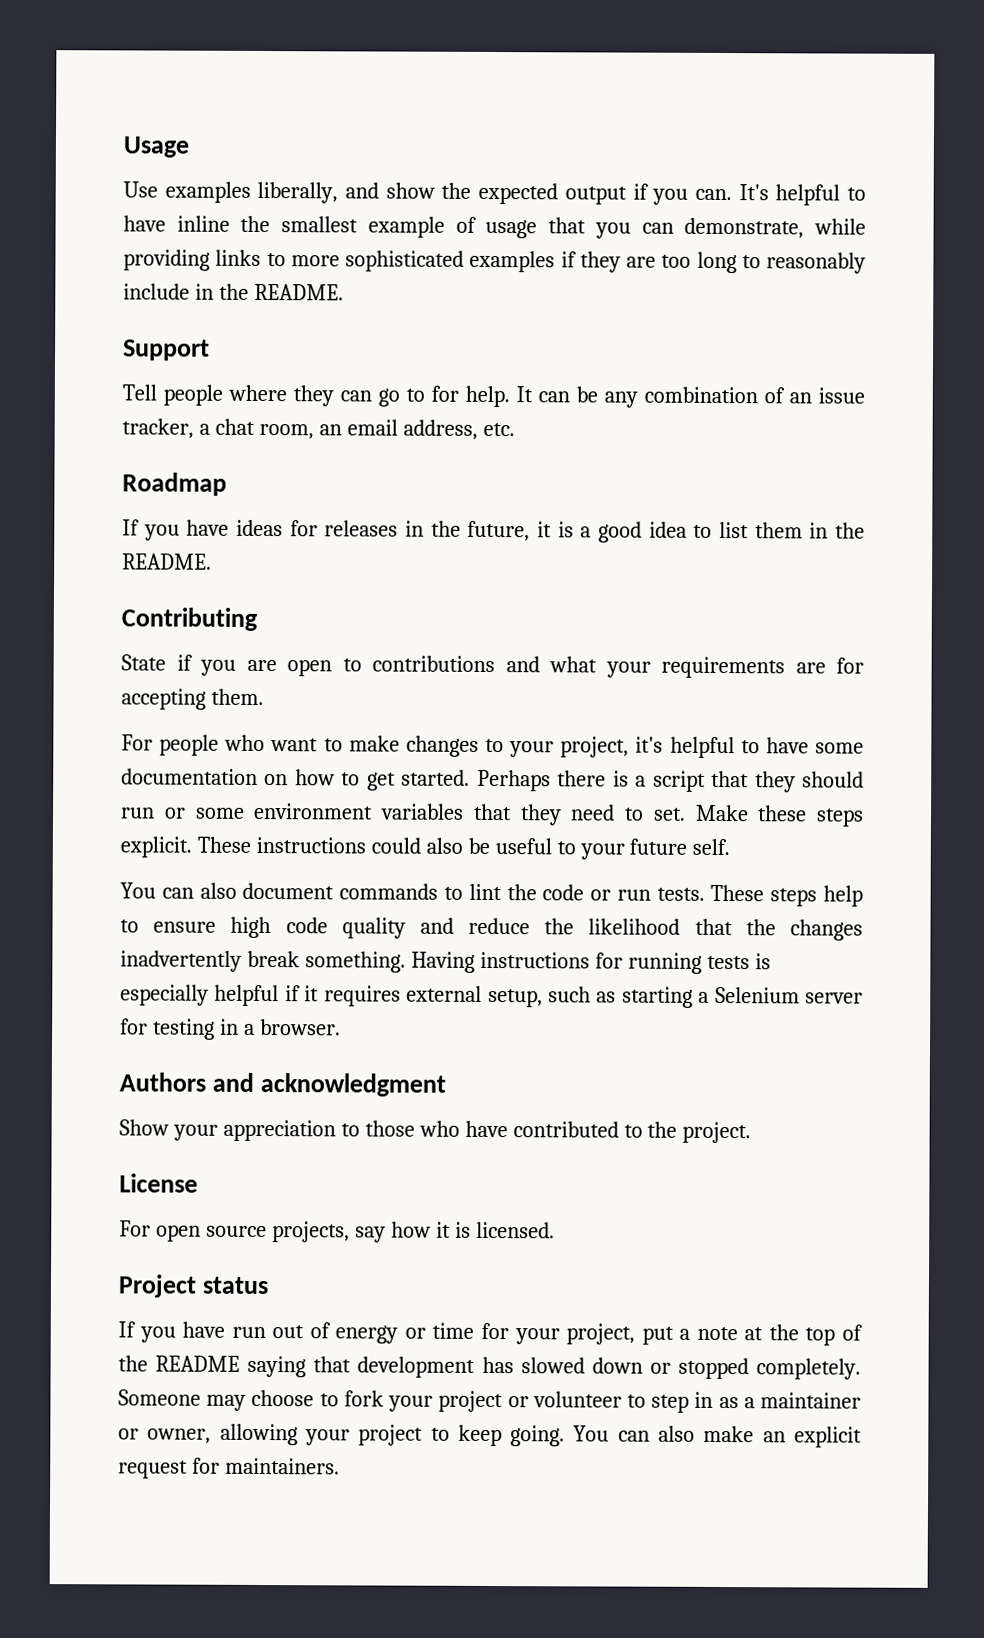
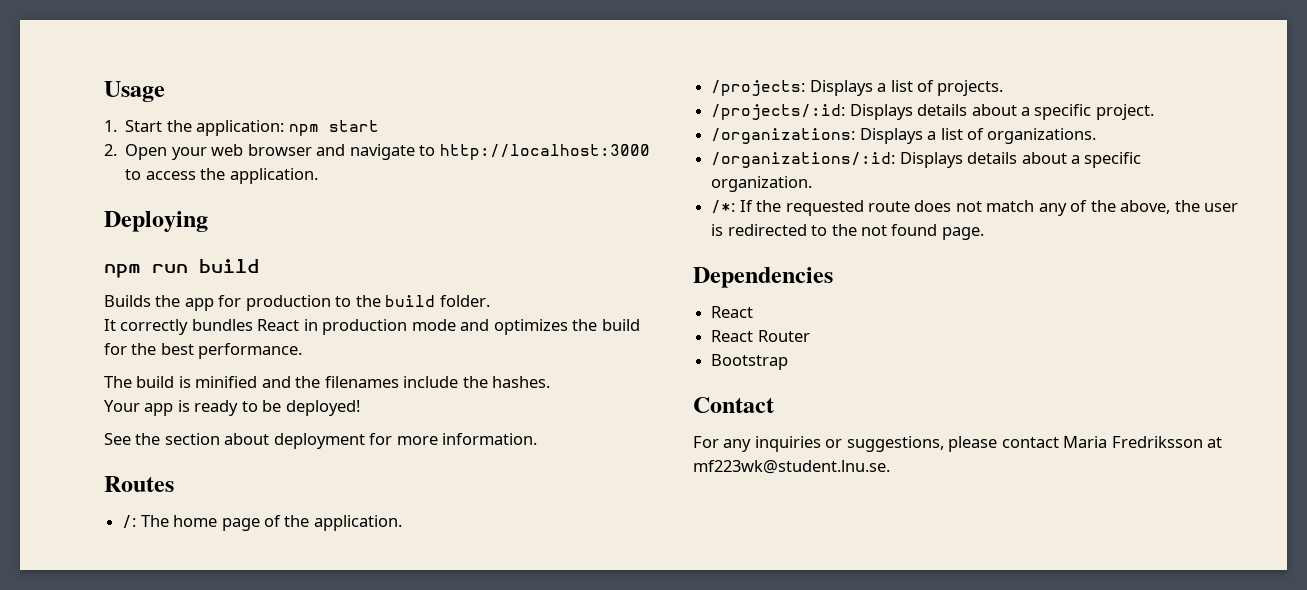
- Use examples liberally, and show the expected output if you can. It's helpful to have inline the smallest example of usage that you can demonstrate, while providing links to more sophisticated examples if they are too long to reasonably include in the README.
- Support
- Tell people where they can go to for help. It can be any combination of an issue tracker, a chat room, an email address, etc.
- Roadmap
- If you have ideas for releases in the future, it is a good idea to list them in the README.
- Contributing
- State if you are open to contributions and what your requirements are for accepting them.
- For people who want to make changes to your project, it's helpful to have some documentation on how to get started. Perhaps there is a script that they should run or some environment variables that they need to set. Make these steps explicit. These instructions could also be useful to your future self.
- You can also document commands to lint the code or run tests. These steps help to ensure high code quality and reduce the likelihood that the changes inadvertently break something. Having instructions for running tests is especially helpful if it requires external setup, such as starting a Selenium server for testing in a browser.
- Authors and acknowledgment
- Show your appreciation to those who have contributed to the project.
- License
- For open source projects, say how it is licensed.
- Project status
- If you have run out of energy or time for your project, put a note at the top of the README saying that development has slowed down or stopped completely. Someone may choose to fork your project or volunteer to step in as a maintainer or owner, allowing your project to keep going. You can also make an explicit request for maintainers.
+ 1. Start the application: npm start
+ 2. Open your web browser and navigate to http://localhost:3000 to access the application.
+ Deploying
+ npm run build
+ Builds the app for production to the build folder.
+ It correctly bundles React in production mode and optimizes the build for the best performance.
+ The build is minified and the filenames include the hashes.
+ Your app is ready to be deployed!
+ See the section about deployment for more information.
+ Routes
+ /: The home page of the application.
+ /projects: Displays a list of projects.
+ /projects/:id: Displays details about a specific project.
+ /organizations: Displays a list of organizations.
+ /organizations/:id: Displays details about a specific organization.
+ /*: If the requested route does not match any of the above, the user is redirected to the not found page.
+ Dependencies
+ React
+ React Router
+ Bootstrap
+ Contact
+ For any inquiries or suggestions, please contact Maria Fredriksson at mf223wk@student.lnu.se.

